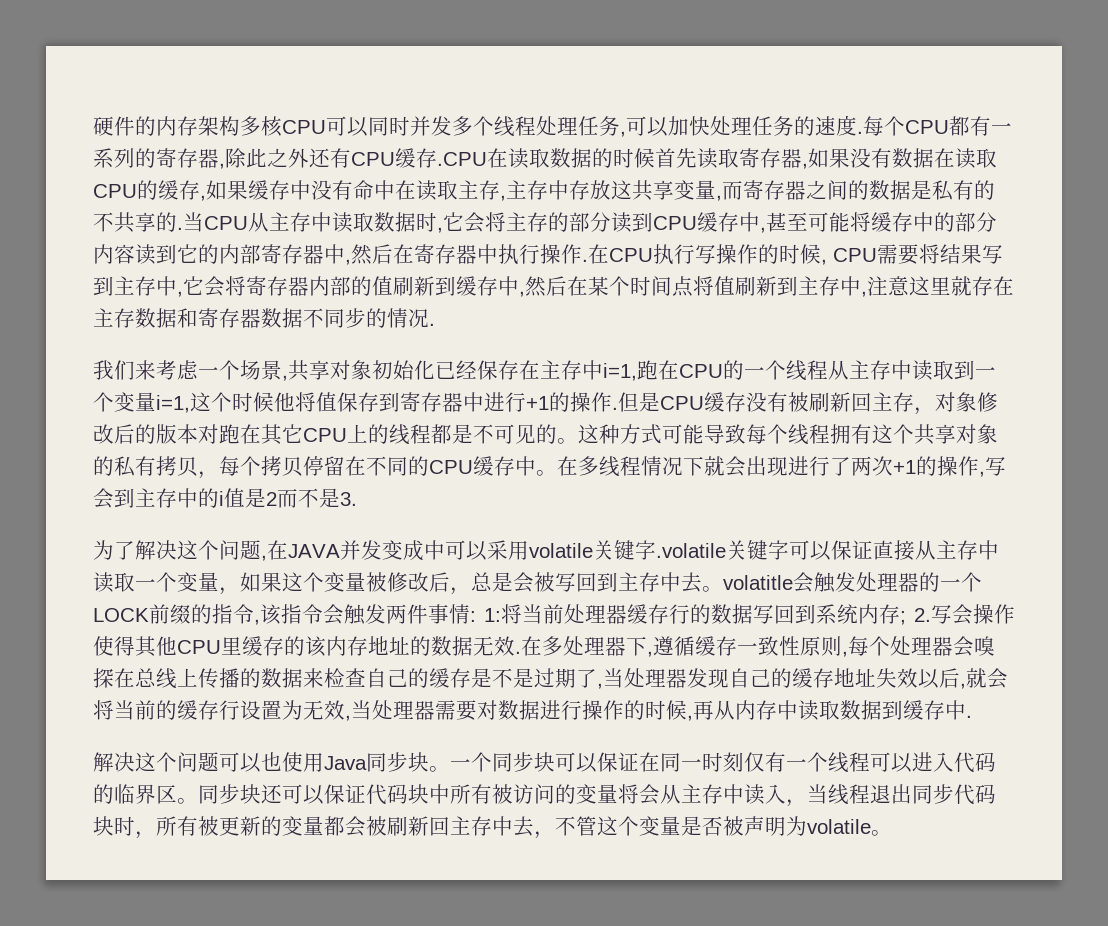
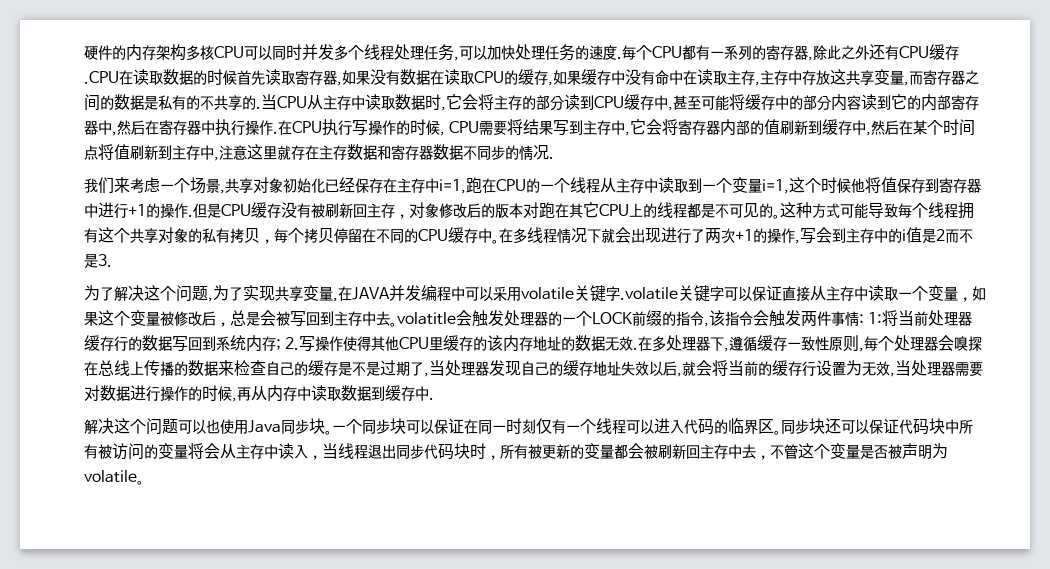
- 为了解决这个问题,在JAVA并发变成中可以采用volatile关键字.volatile关键字可以保证直接从主存中读取一个变量，如果这个变量被修改后，总是会被写回到主存中去。volatitle会触发处理器的一个LOCK前缀的指令,该指令会触发两件事情:
+ 为了解决这个问题,为了实现共享变量,在JAVA并发编程中可以采用volatile关键字.volatile关键字可以保证直接从主存中读取一个变量，如果这个变量被修改后，总是会被写回到主存中去。volatitle会触发处理器的一个LOCK前缀的指令,该指令会触发两件事情:
- 2.写会操作使得其他CPU里缓存的该内存地址的数据无效.
+ 2.写操作使得其他CPU里缓存的该内存地址的数据无效.

